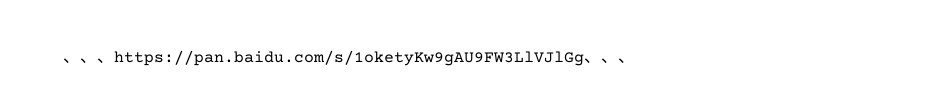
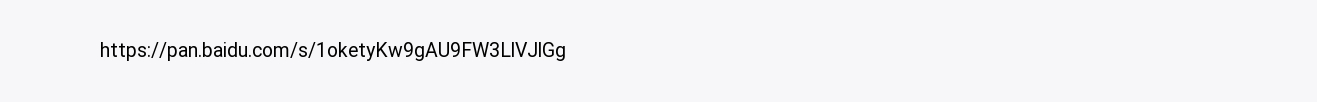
- 、、、https://pan.baidu.com/s/1oketyKw9gAU9FW3LlVJlGg、、、
+ https://pan.baidu.com/s/1oketyKw9gAU9FW3LlVJlGg

